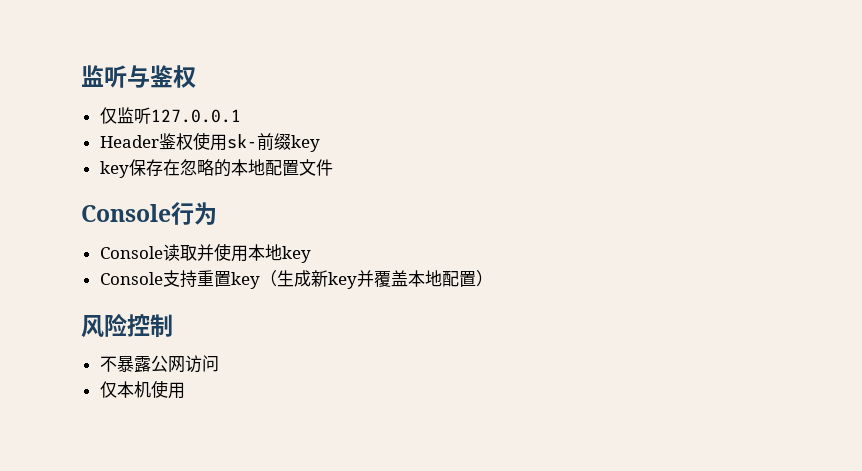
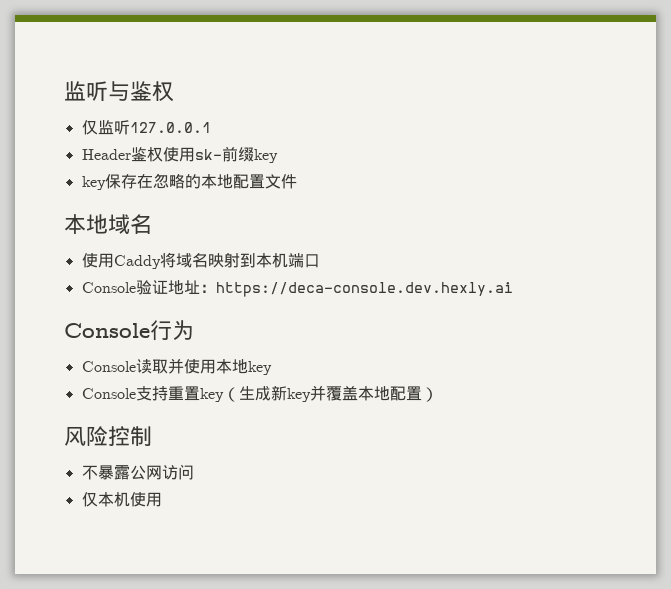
+ 本地域名
+ 使用Caddy将域名映射到本机端口
+ Console验证地址：https://deca-console.dev.hexly.ai

